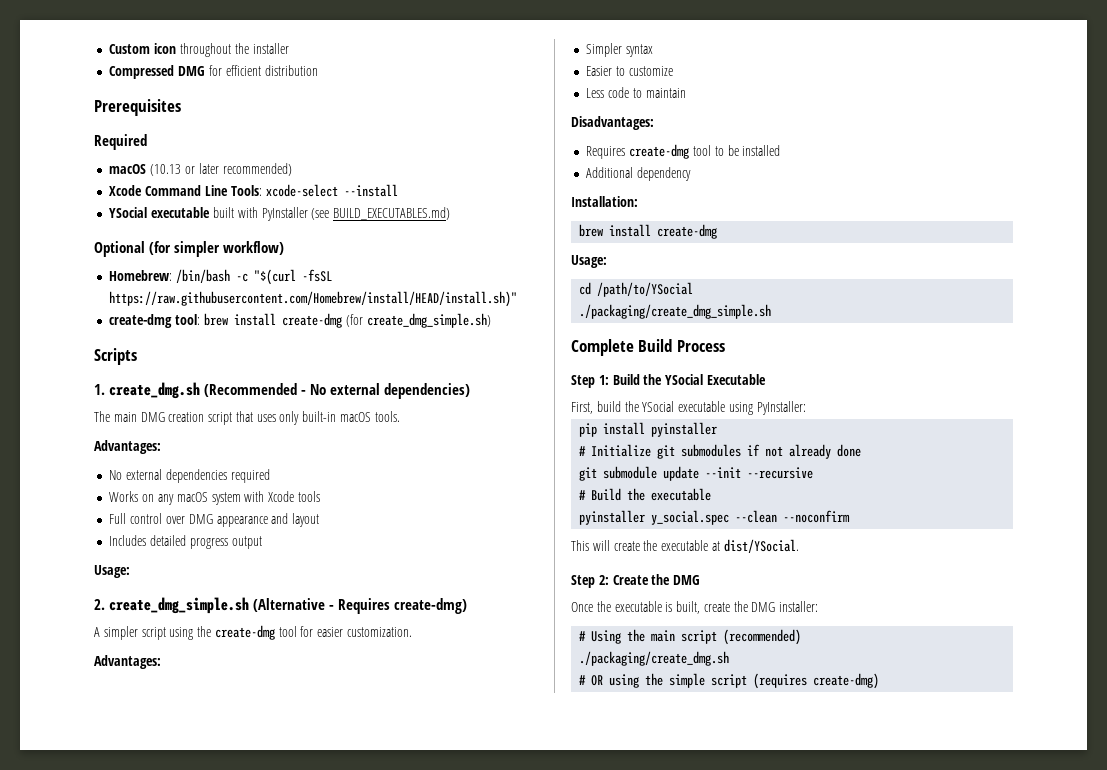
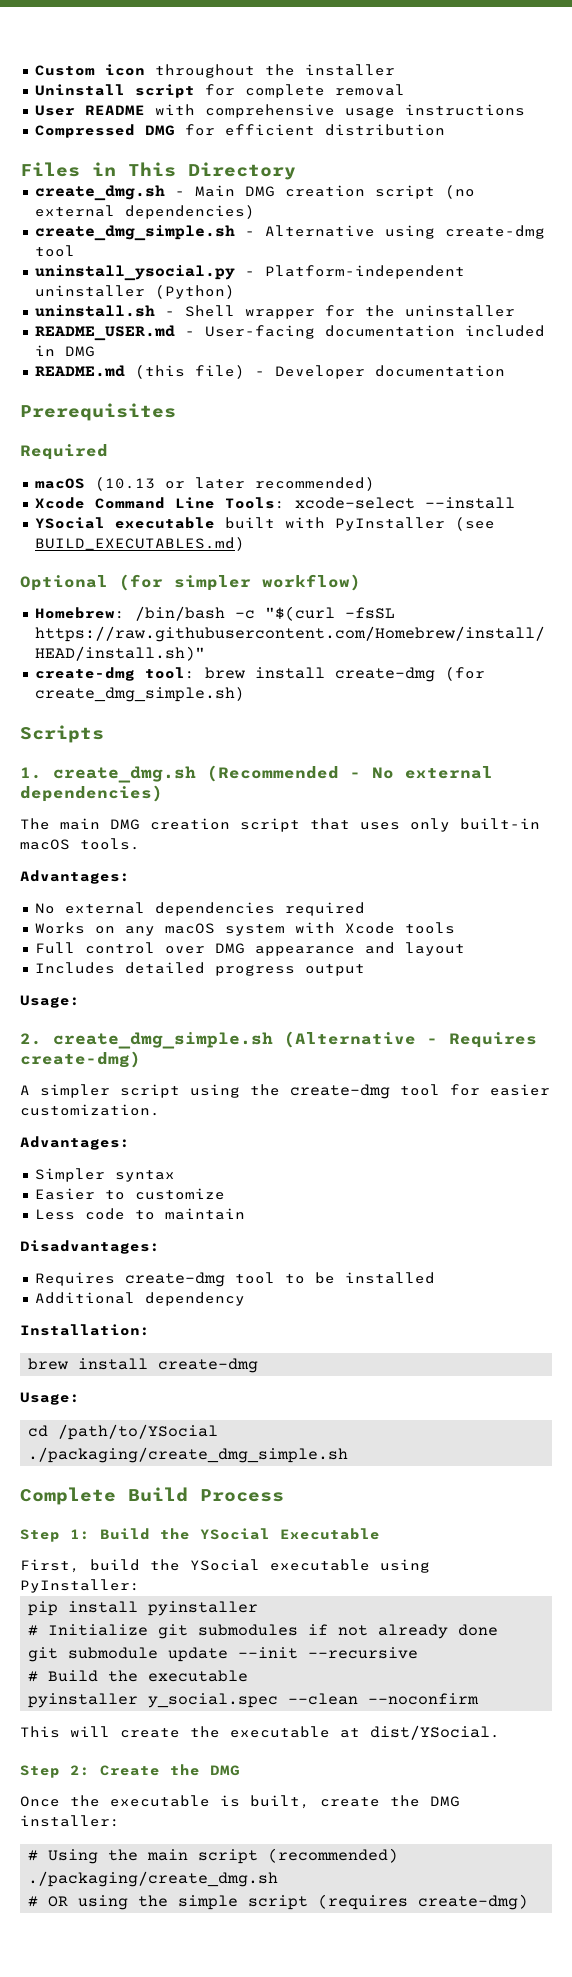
+ Uninstall script for complete removal
+ User README with comprehensive usage instructions
+ Files in This Directory
+ create_dmg.sh - Main DMG creation script (no external dependencies)
+ create_dmg_simple.sh - Alternative using create-dmg tool
+ uninstall_ysocial.py - Platform-independent uninstaller (Python)
+ uninstall.sh - Shell wrapper for the uninstaller
+ README_USER.md - User-facing documentation included in DMG
+ README.md (this file) - Developer documentation

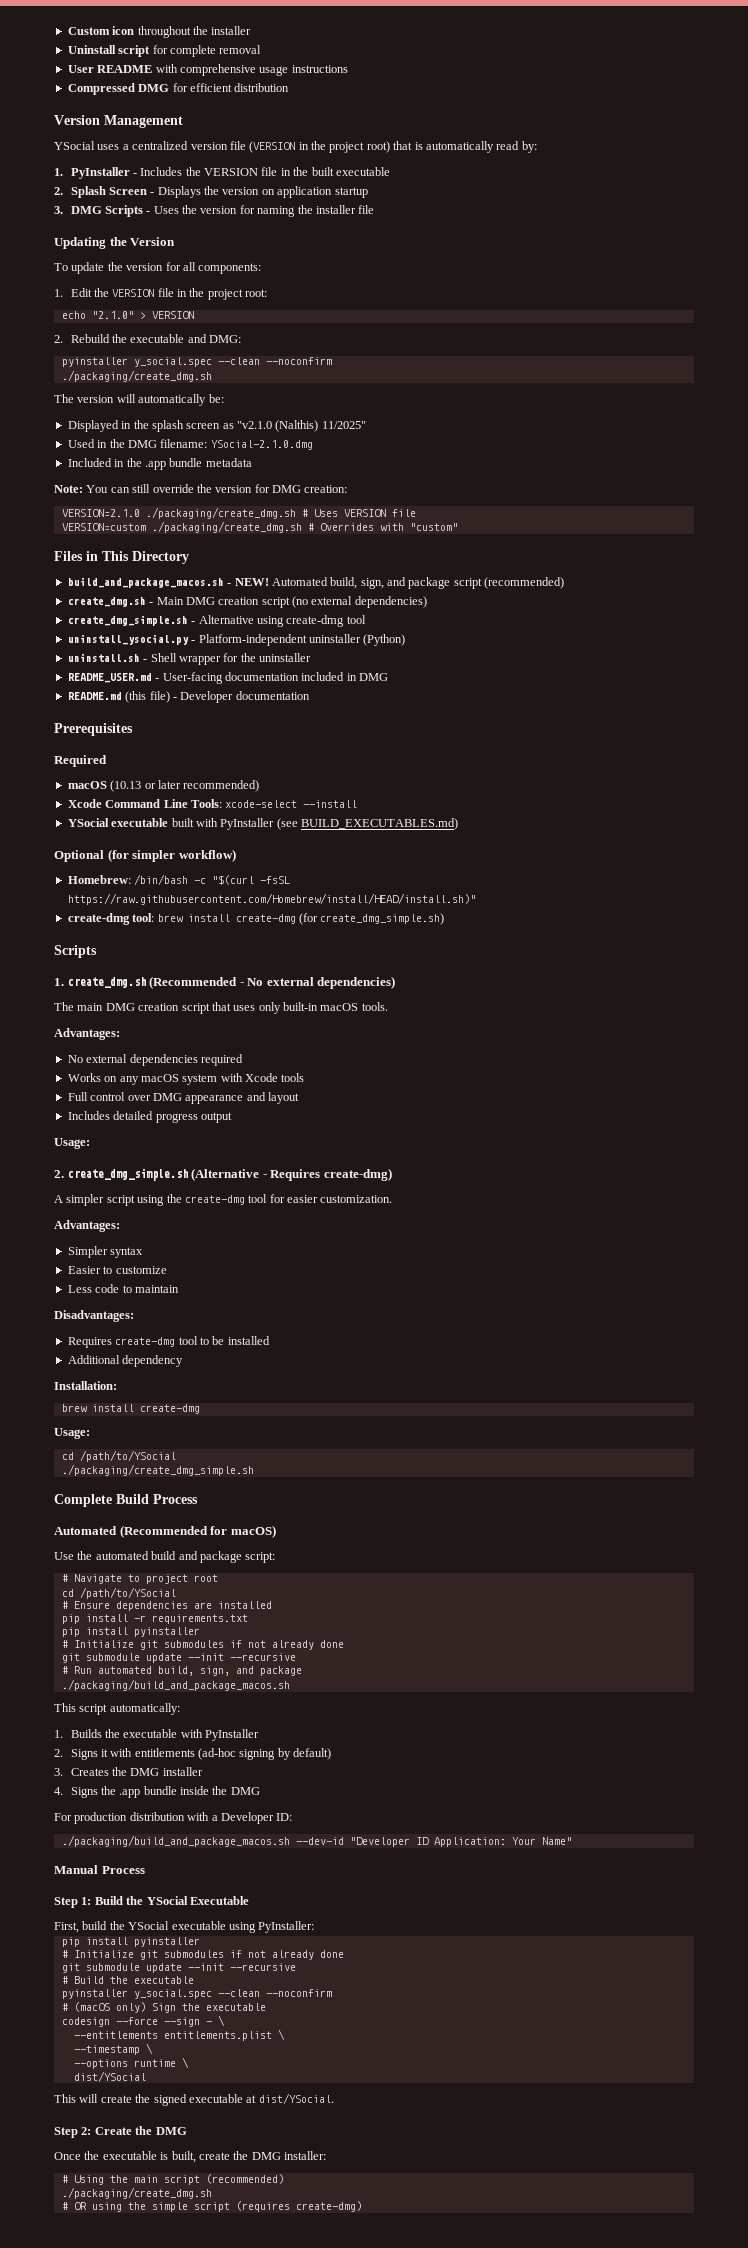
+ Version Management
+ YSocial uses a centralized version file (VERSION in the project root) that is automatically read by:
+ 1. PyInstaller - Includes the VERSION file in the built executable
+ 2. Splash Screen - Displays the version on application startup
+ 3. DMG Scripts - Uses the version for naming the installer file
+ Updating the Version
+ To update the version for all components:
+ 1. Edit the VERSION file in the project root:
+ echo "2.1.0" > VERSION
+ 2. Rebuild the executable and DMG:
+ pyinstaller y_social.spec --clean --noconfirm
+ ./packaging/create_dmg.sh
+ The version will automatically be:
+ Displayed in the splash screen as "v2.1.0 (Nalthis) 11/2025"
+ Used in the DMG filename: YSocial-2.1.0.dmg
+ Included in the .app bundle metadata
+ Note: You can still override the version for DMG creation:
+ VERSION=2.1.0 ./packaging/create_dmg.sh # Uses VERSION file
+ VERSION=custom ./packaging/create_dmg.sh # Overrides with "custom"
  Files in This Directory
+ build_and_package_macos.sh - NEW! Automated build, sign, and package script (recommended)
+ Automated (Recommended for macOS)
+ Use the automated build and package script:
+ # Navigate to project root
+ cd /path/to/YSocial
+ # Ensure dependencies are installed
+ pip install -r requirements.txt
+ pip install pyinstaller
+ # Initialize git submodules if not already done
+ git submodule update --init --recursive
+ # Run automated build, sign, and package
+ ./packaging/build_and_package_macos.sh
+ This script automatically:
+ 1. Builds the executable with PyInstaller
+ 2. Signs it with entitlements (ad-hoc signing by default)
+ 3. Creates the DMG installer
+ 4. Signs the .app bundle inside the DMG
+ For production distribution with a Developer ID:
+ ./packaging/build_and_package_macos.sh --dev-id "Developer ID Application: Your Name"
+ Manual Process
+ # (macOS only) Sign the executable
+ codesign --force --sign - \
+ --entitlements entitlements.plist \
+ --timestamp \
+ --options runtime \
+ dist/YSocial
- This will create the executable at dist/YSocial.
+ This will create the signed executable at dist/YSocial.

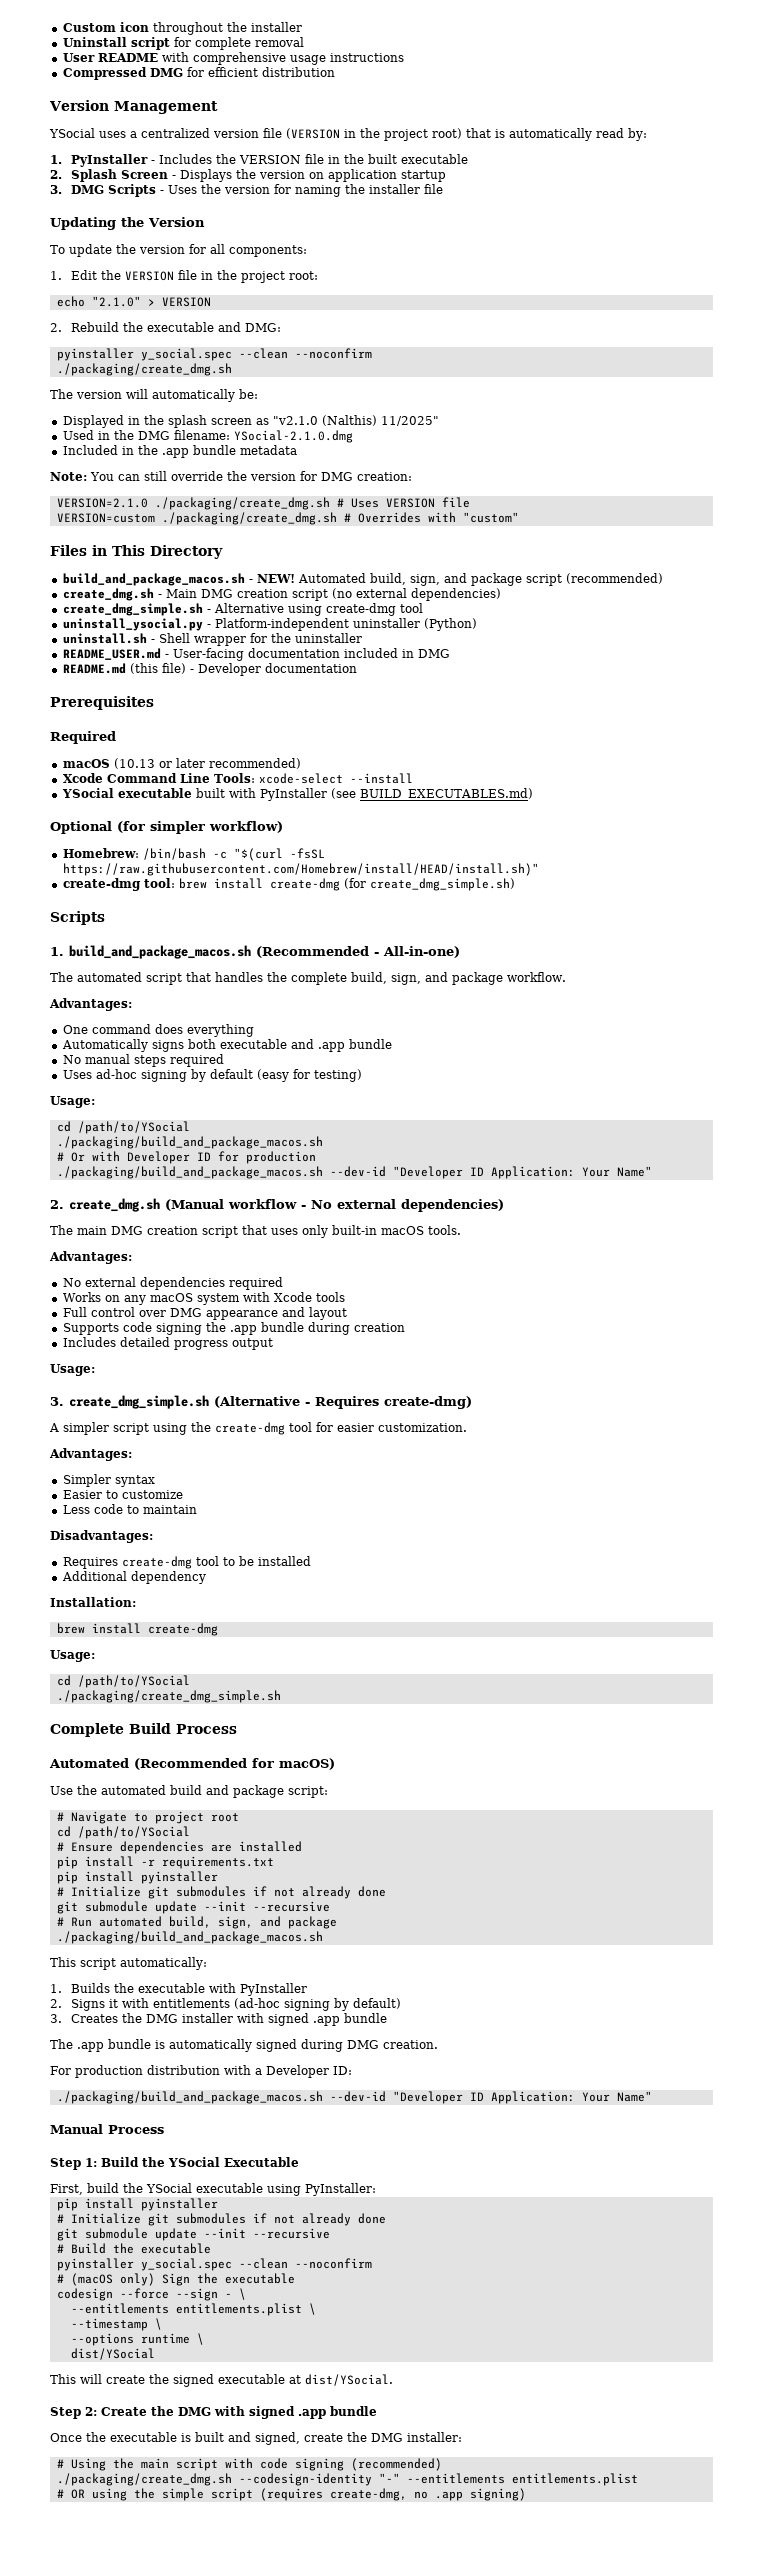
- 1. create_dmg.sh (Recommended - No external dependencies)
+ 1. build_and_package_macos.sh (Recommended - All-in-one)
+ The automated script that handles the complete build, sign, and package workflow.
+ Advantages:
+ One command does everything
+ Automatically signs both executable and .app bundle
+ No manual steps required
+ Uses ad-hoc signing by default (easy for testing)
+ Usage:
+ cd /path/to/YSocial
+ ./packaging/build_and_package_macos.sh
+ # Or with Developer ID for production
+ ./packaging/build_and_package_macos.sh --dev-id "Developer ID Application: Your Name"
+ 2. create_dmg.sh (Manual workflow - No external dependencies)
+ Supports code signing the .app bundle during creation
- 2. create_dmg_simple.sh (Alternative - Requires create-dmg)
+ 3. create_dmg_simple.sh (Alternative - Requires create-dmg)
- 3. Creates the DMG installer
- 4. Signs the .app bundle inside the DMG
+ 3. Creates the DMG installer with signed .app bundle
+ The .app bundle is automatically signed during DMG creation.
- Step 2: Create the DMG
+ Step 2: Create the DMG with signed .app bundle
- Once the executable is built, create the DMG installer:
+ Once the executable is built and signed, create the DMG installer:
- # Using the main script (recommended)
- ./packaging/create_dmg.sh
+ # Using the main script with code signing (recommended)
+ ./packaging/create_dmg.sh --codesign-identity "-" --entitlements entitlements.plist
- # OR using the simple script (requires create-dmg)
+ # OR using the simple script (requires create-dmg, no .app signing)

